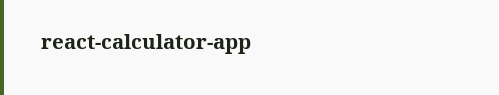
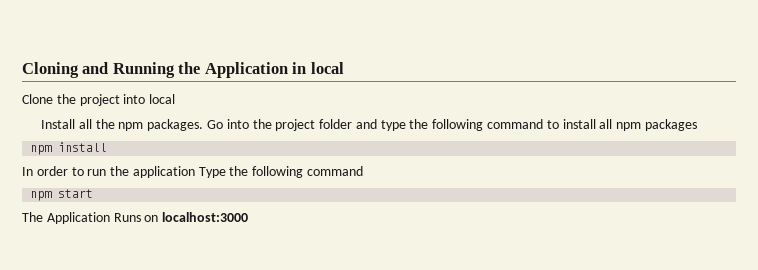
- react-calculator-app
+ Cloning and Running the Application in local
+ Clone the project into local
+ Install all the npm packages. Go into the project folder and type the following command to install all npm packages
+ npm install
+ In order to run the application Type the following command
+ npm start
+ The Application Runs on localhost:3000

